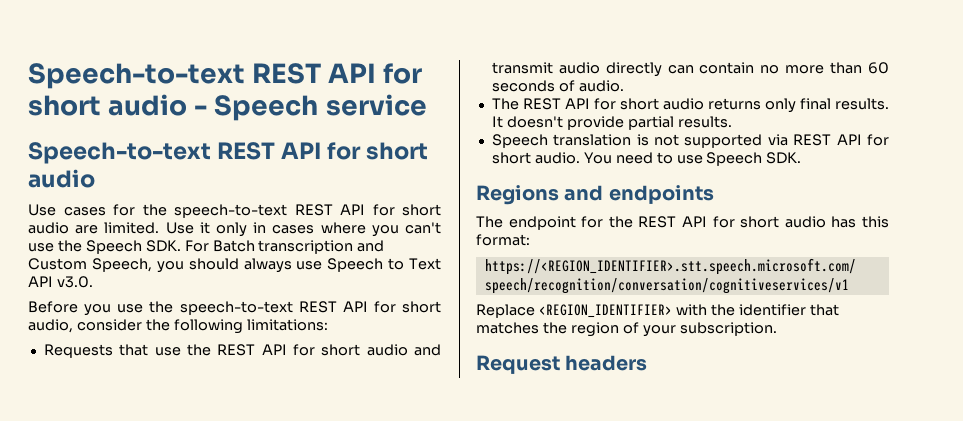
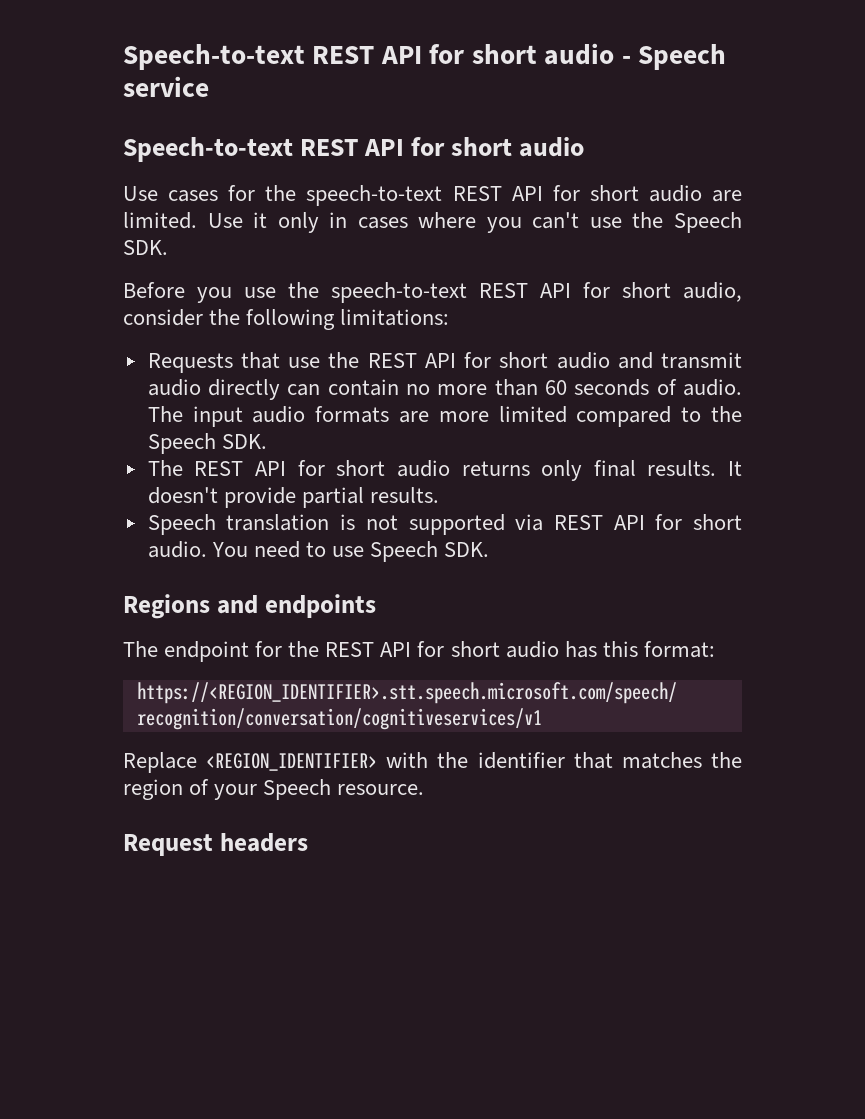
- Use it only in cases where you can't use the Speech SDK. For Batch transcription and Custom Speech, you should always use Speech to Text API v3.0.
+ Use it only in cases where you can't use the Speech SDK.
+ The input audio formats are more limited compared to the Speech SDK.
- Replace <REGION_IDENTIFIER> with the identifier that matches the region of your subscription.
+ Replace <REGION_IDENTIFIER> with the identifier that matches the region of your Speech resource.

